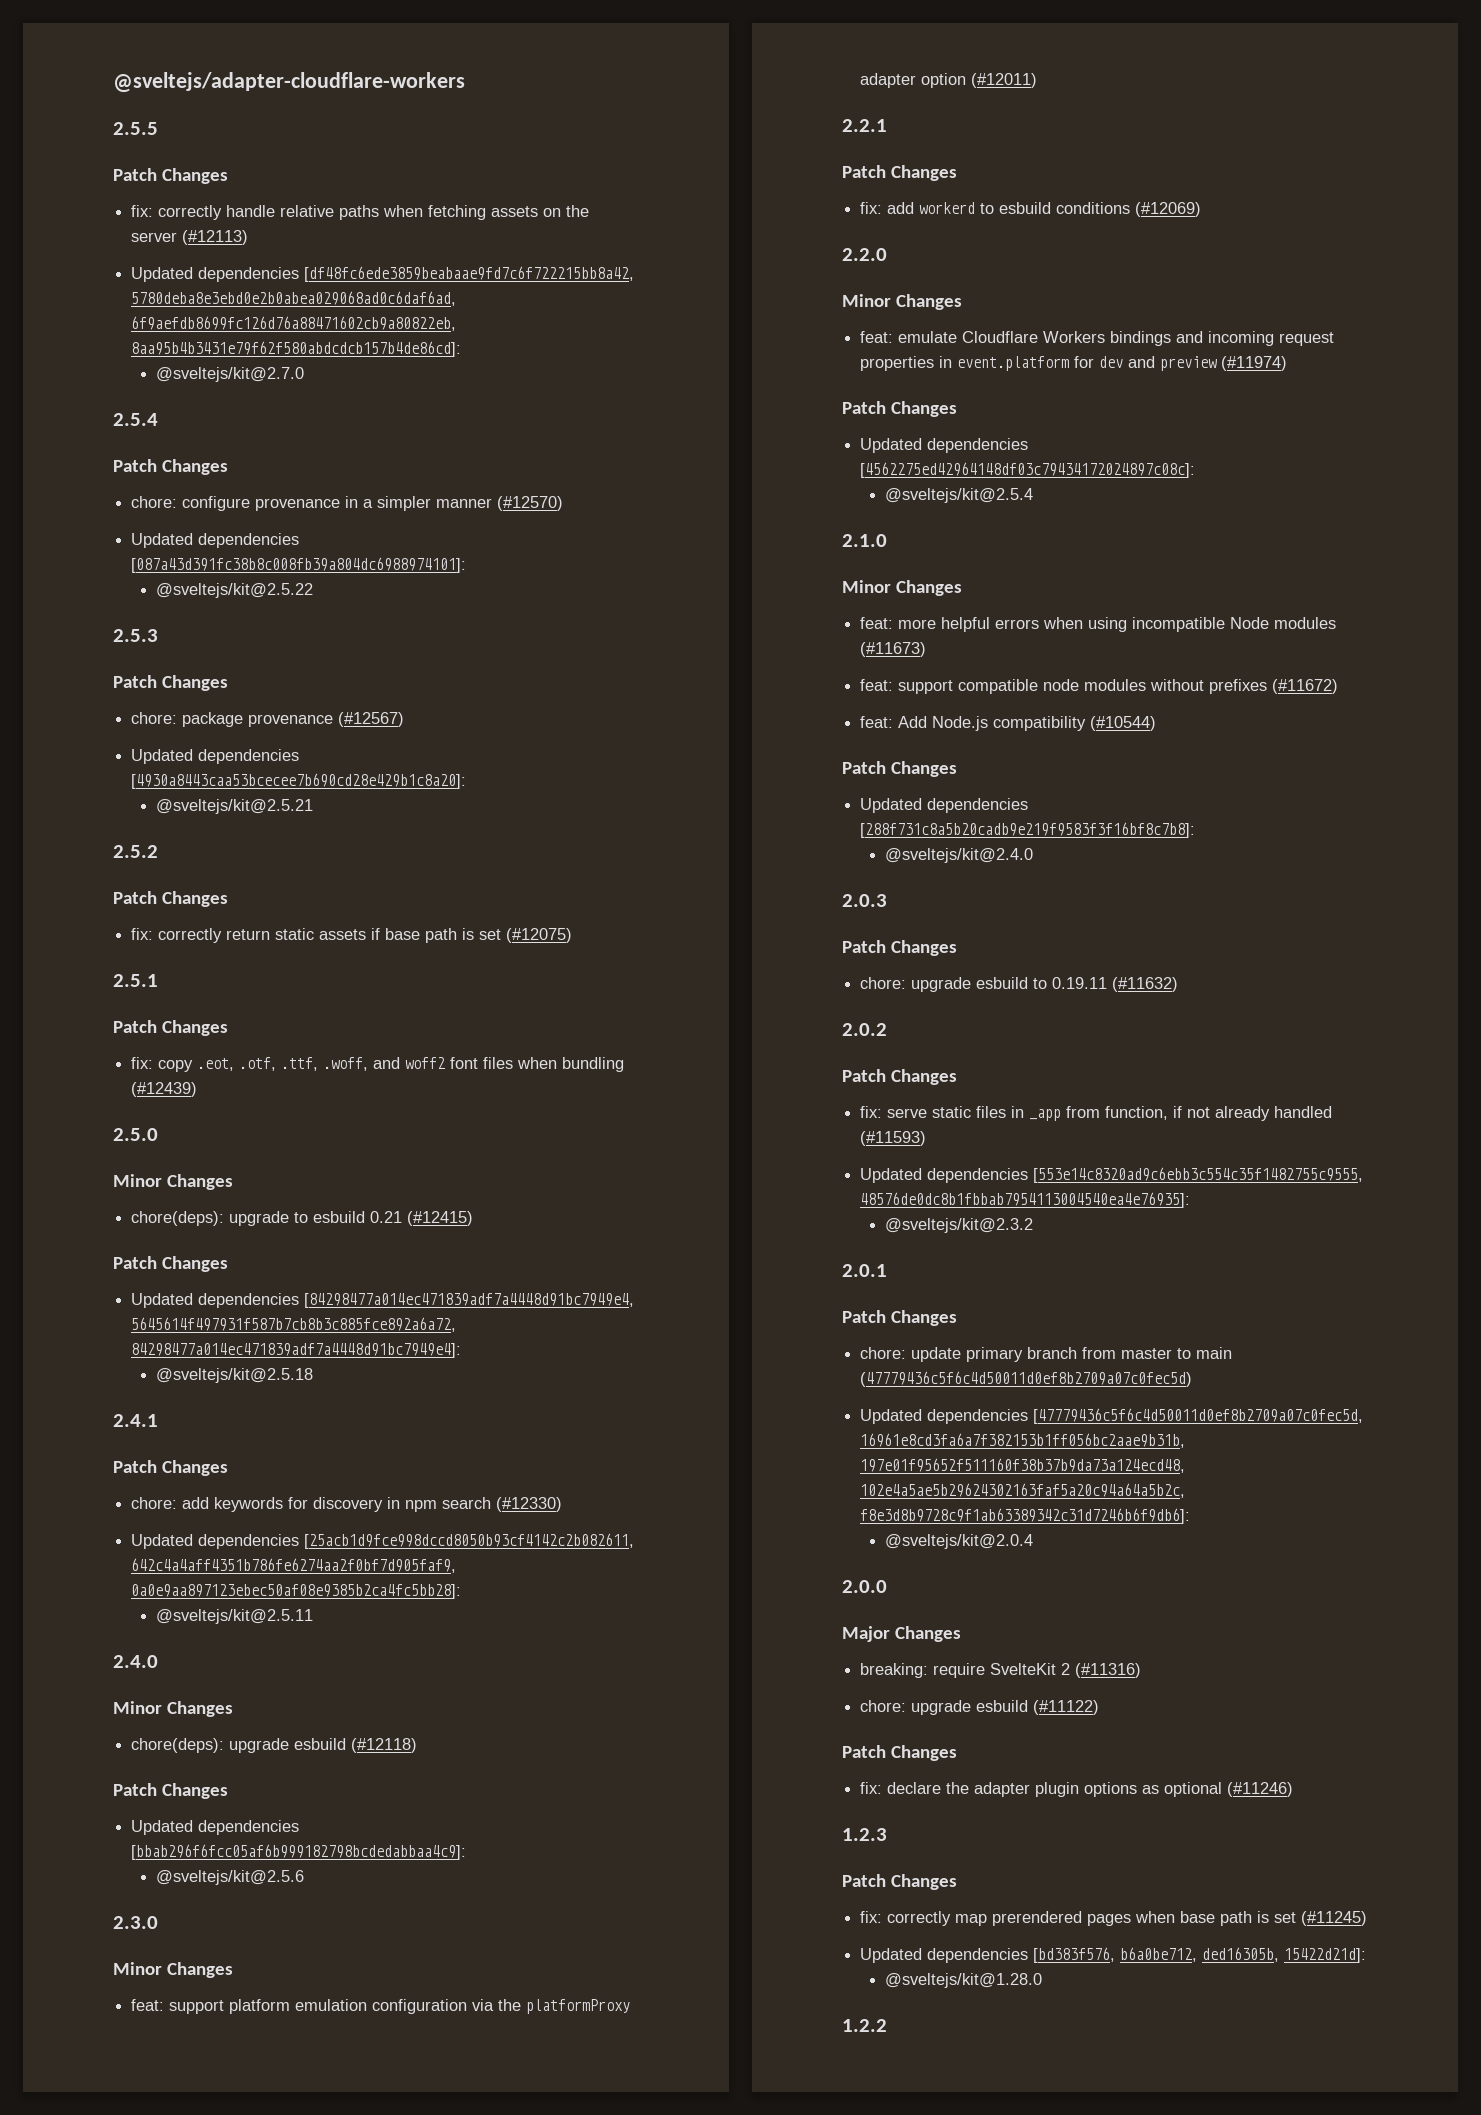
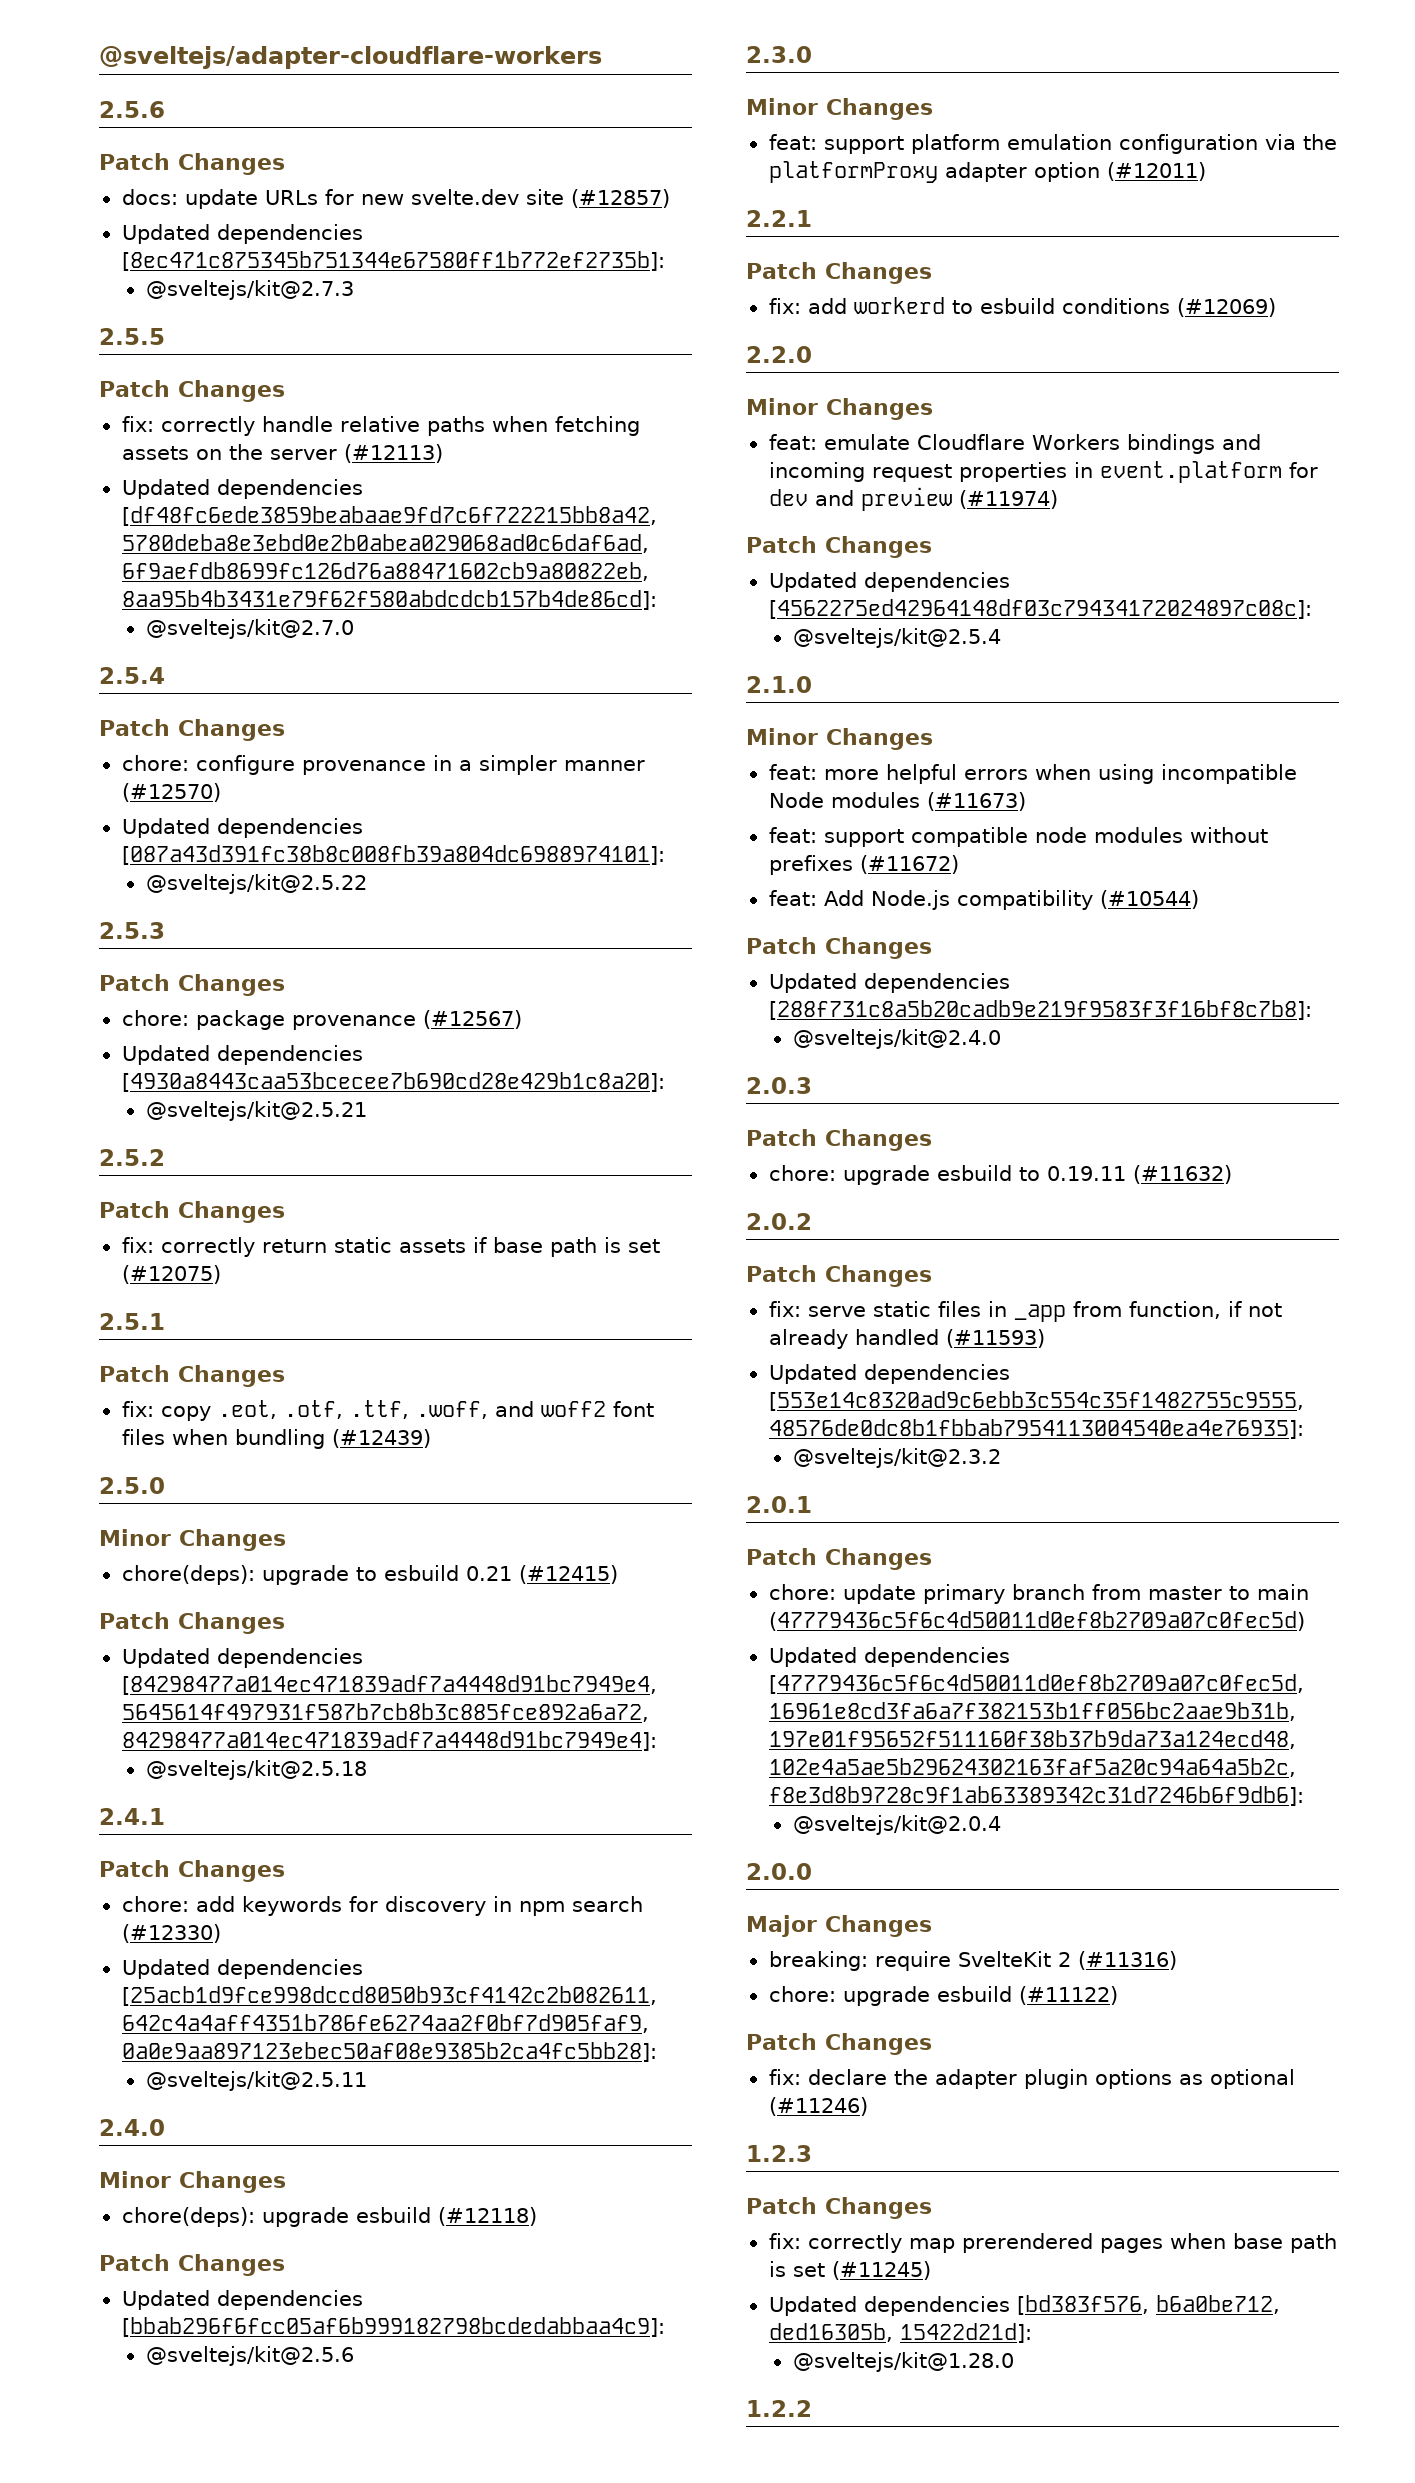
+ 2.5.6
+ Patch Changes
+ docs: update URLs for new svelte.dev site (#12857)
+ Updated dependencies [8ec471c875345b751344e67580ff1b772ef2735b]:
+ @sveltejs/kit@2.7.3

